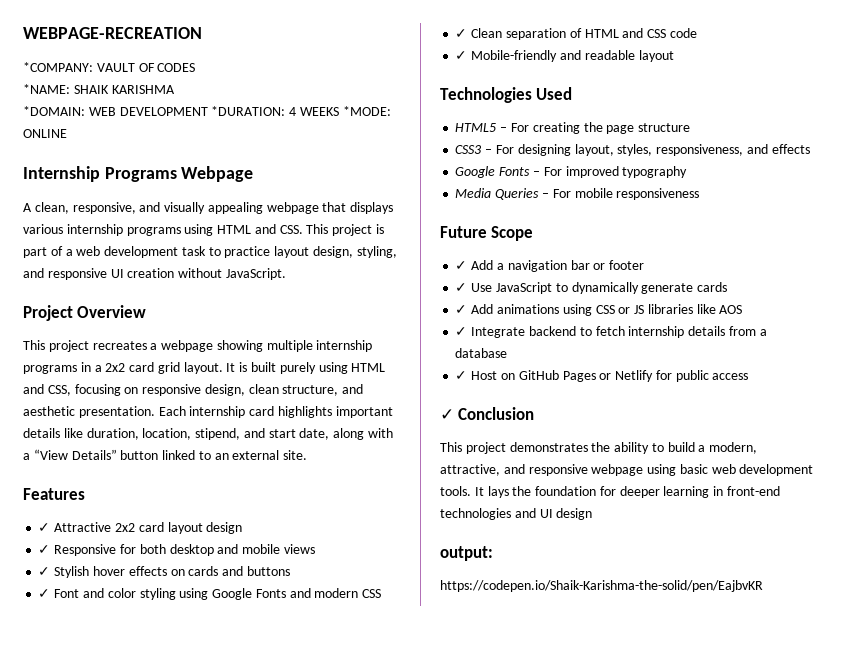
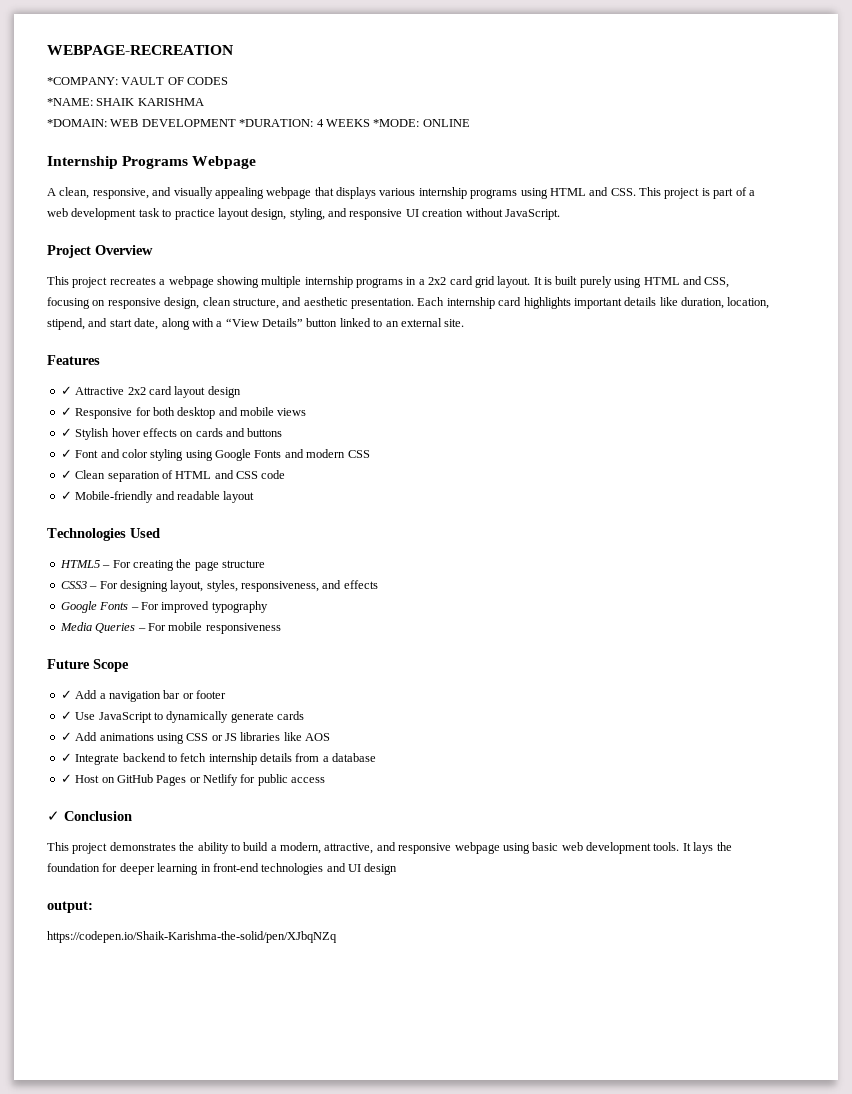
- https://codepen.io/Shaik-Karishma-the-solid/pen/EajbvKR
+ https://codepen.io/Shaik-Karishma-the-solid/pen/XJbqNZq

